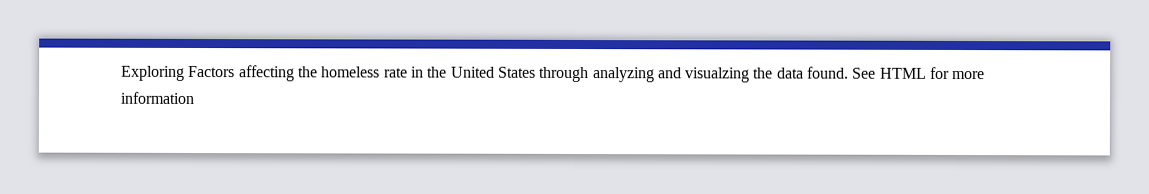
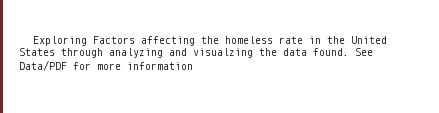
- See HTML for more information
+ See Data/PDF for more information

